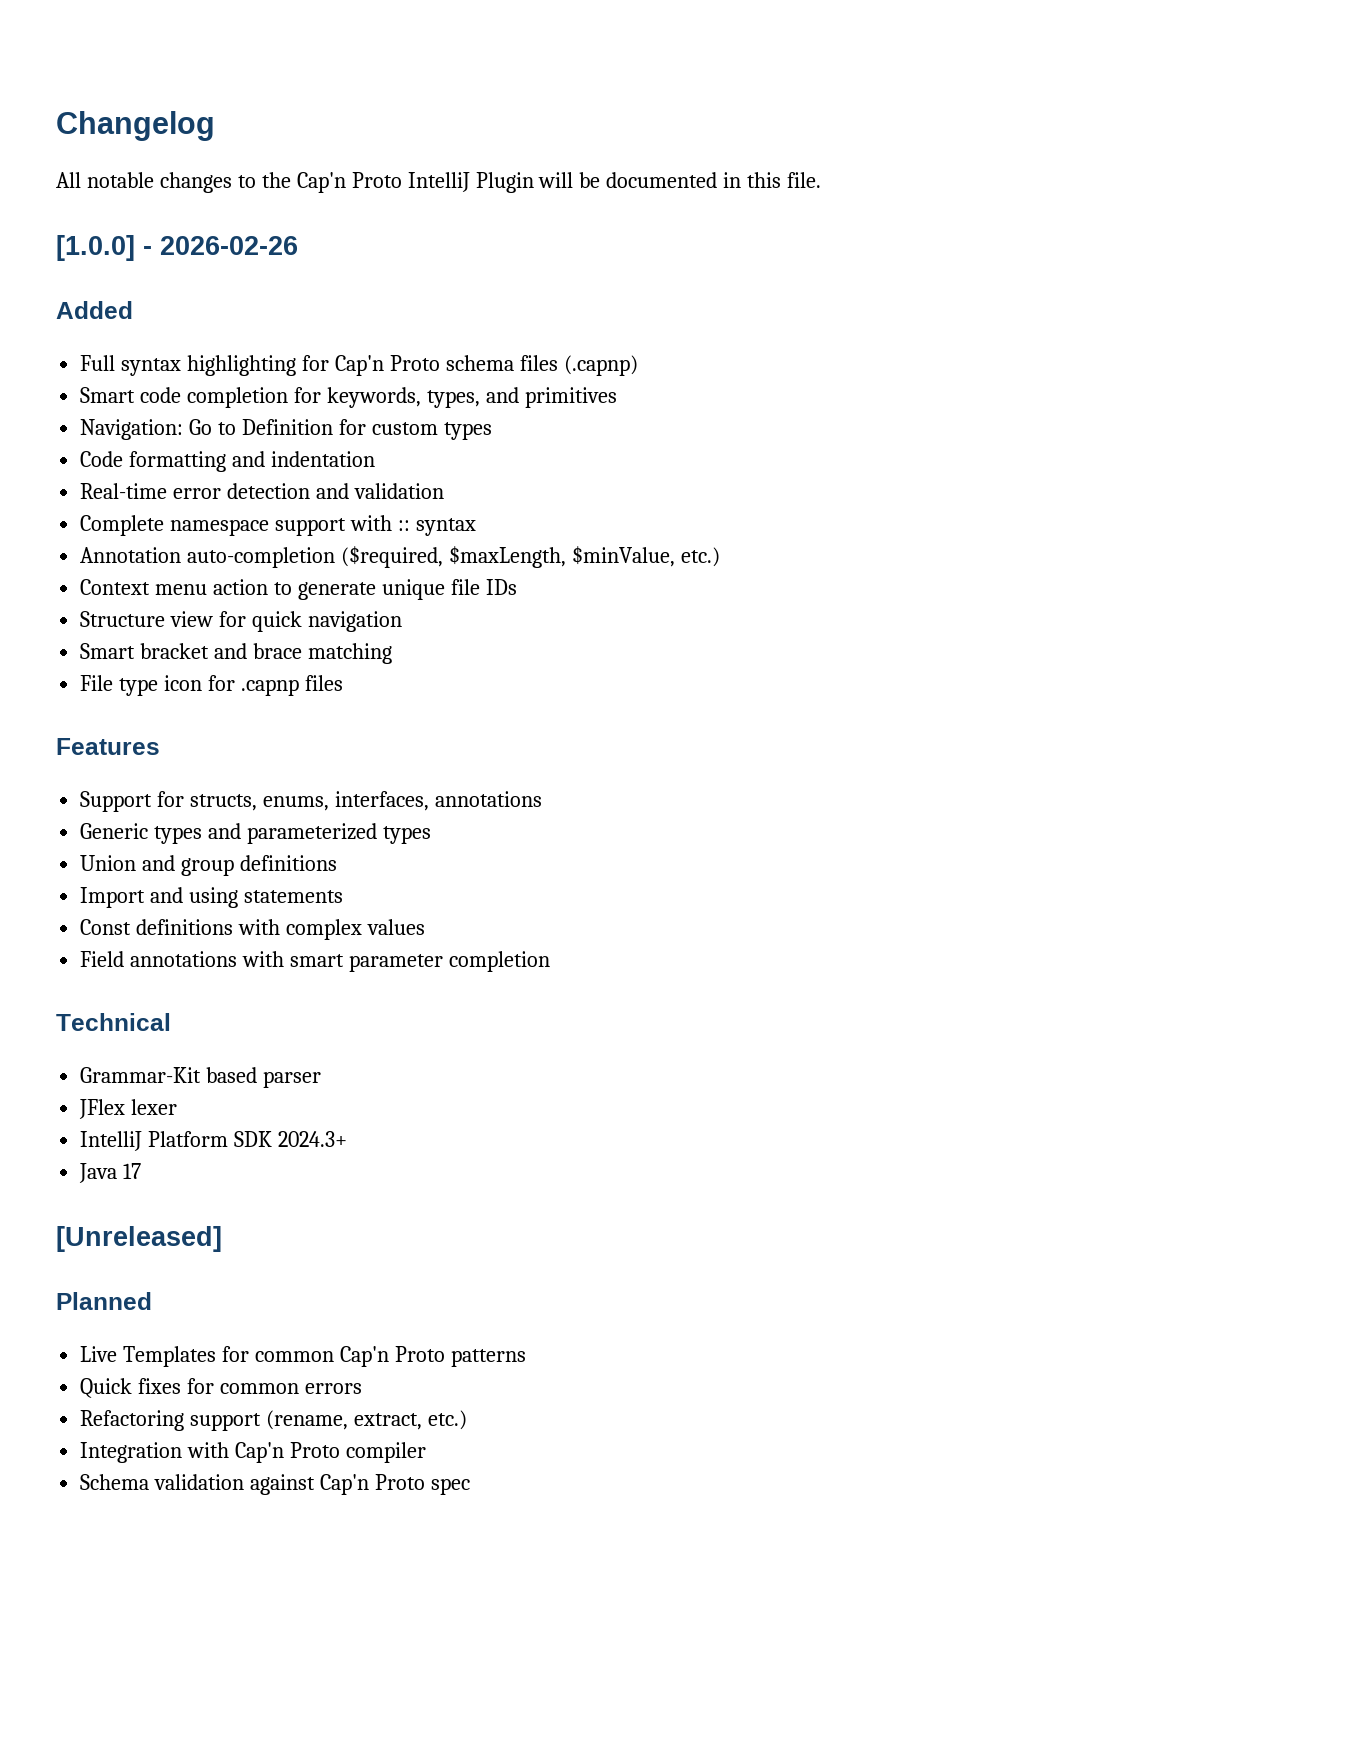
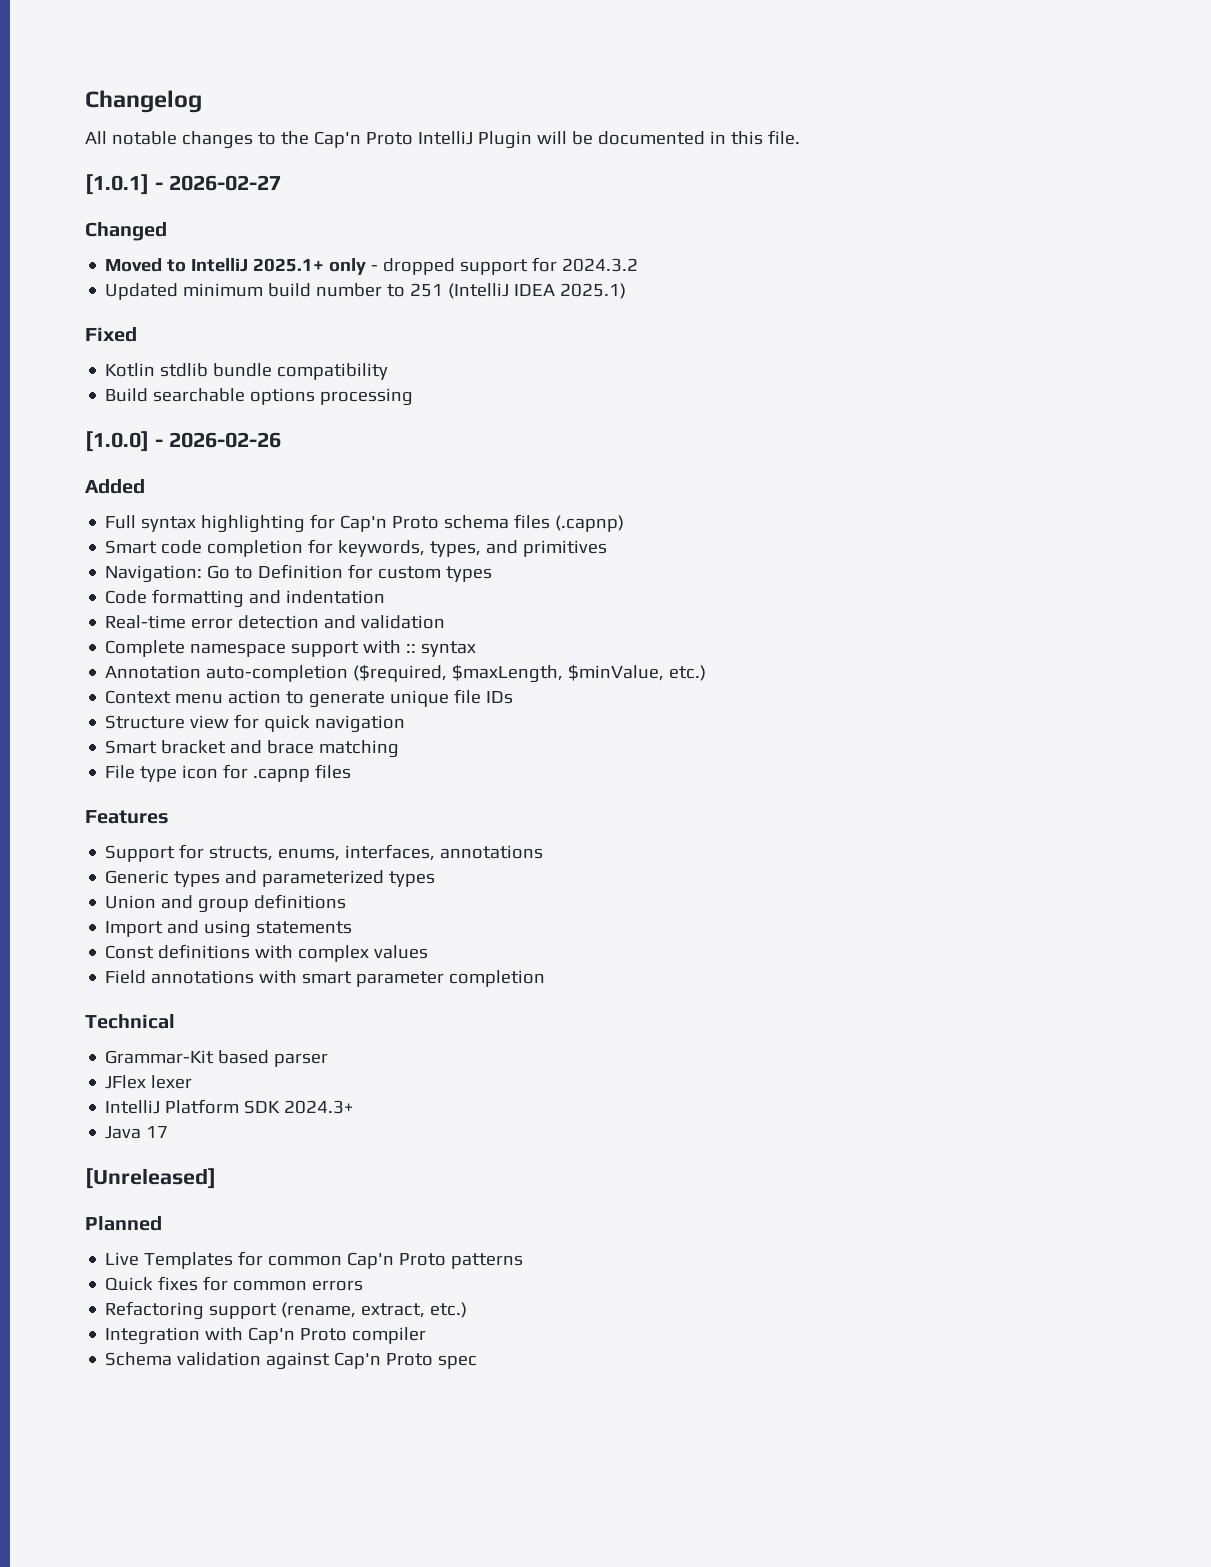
+ [1.0.1] - 2026-02-27
+ Changed
+ Moved to IntelliJ 2025.1+ only - dropped support for 2024.3.2
+ Updated minimum build number to 251 (IntelliJ IDEA 2025.1)
+ Fixed
+ Kotlin stdlib bundle compatibility
+ Build searchable options processing

